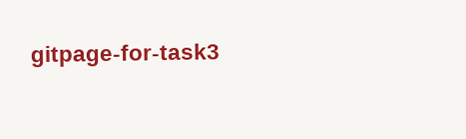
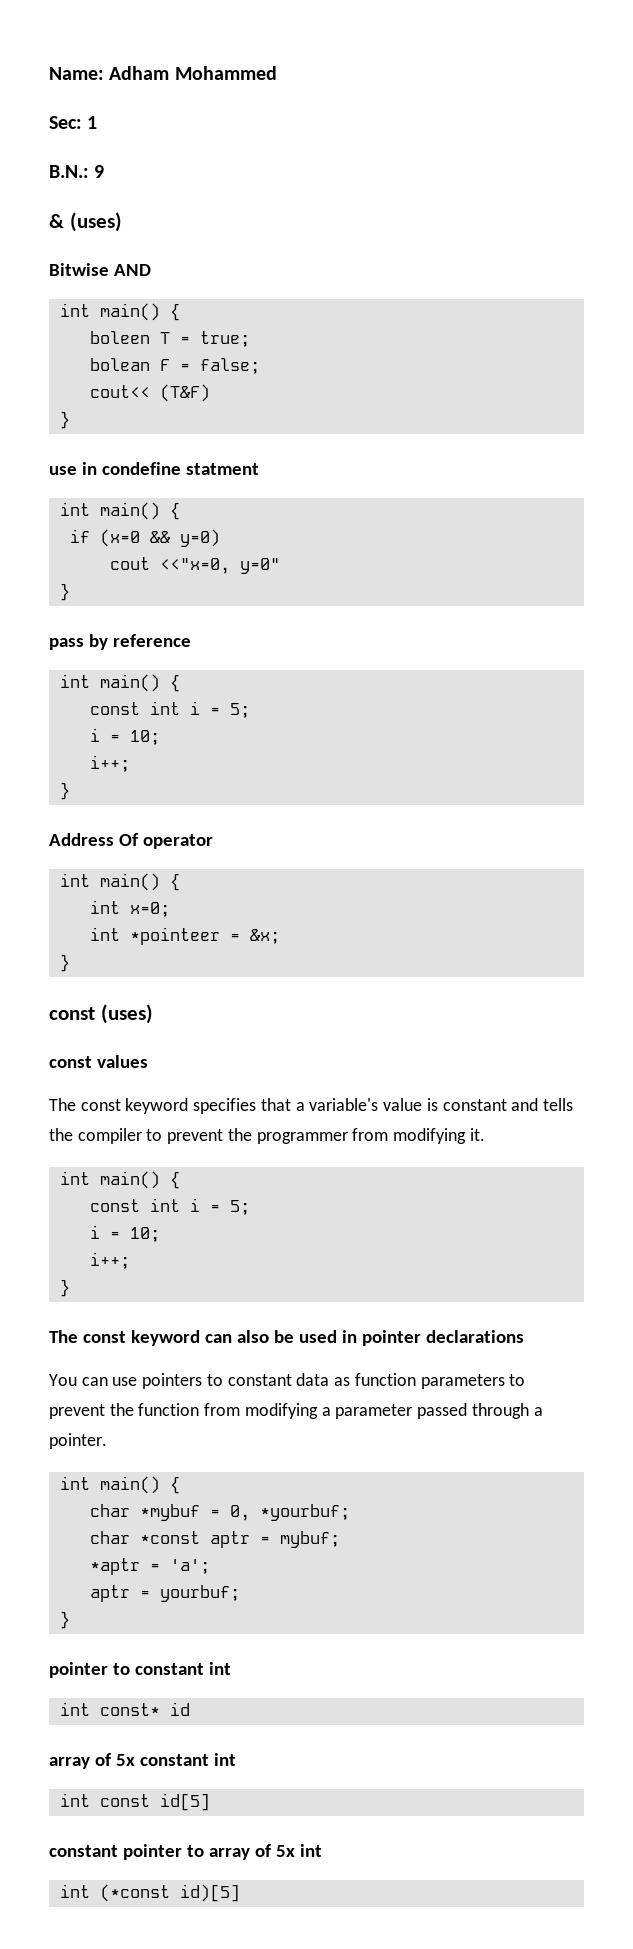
- gitpage-for-task3
+ Name: Adham Mohammed
+ Sec: 1
+ B.N.: 9
+ & (uses)
+ Bitwise AND
+ int main() {
+ boleen T = true;
+ bolean F = false;
+ cout<< (T&F)
+ }
+ use in condefine statment
+ int main() {
+ if (x=0 && y=0)
+ cout <<"x=0, y=0"
+ }
+ pass by reference
+ int main() {
+ const int i = 5;
+ i = 10;
+ i++;
+ }
+ Address Of operator
+ int main() {
+ int x=0;
+ int *pointeer = &x;
+ }
+ const (uses)
+ const values
+ The const keyword specifies that a variable's value is constant and tells the compiler to prevent the programmer from modifying it.
+ int main() {
+ const int i = 5;
+ i = 10;
+ i++;
+ }
+ The const keyword can also be used in pointer declarations
+ You can use pointers to constant data as function parameters to prevent the function from modifying a parameter passed through a pointer.
+ int main() {
+ char *mybuf = 0, *yourbuf;
+ char *const aptr = mybuf;
+ *aptr = 'a';
+ aptr = yourbuf;
+ }
+ pointer to constant int
+ int const* id
+ array of 5x constant int
+ int const id[5]
+ constant pointer to array of 5x int
+ int (*const id)[5]

